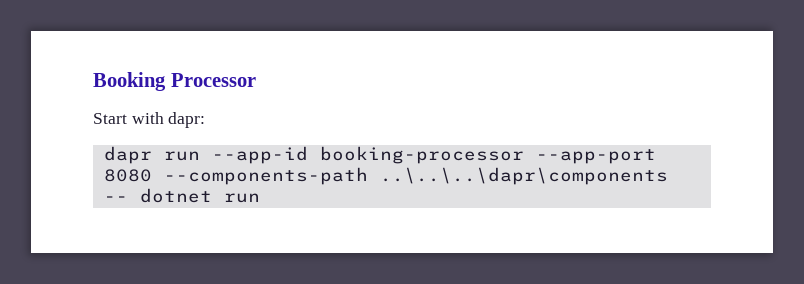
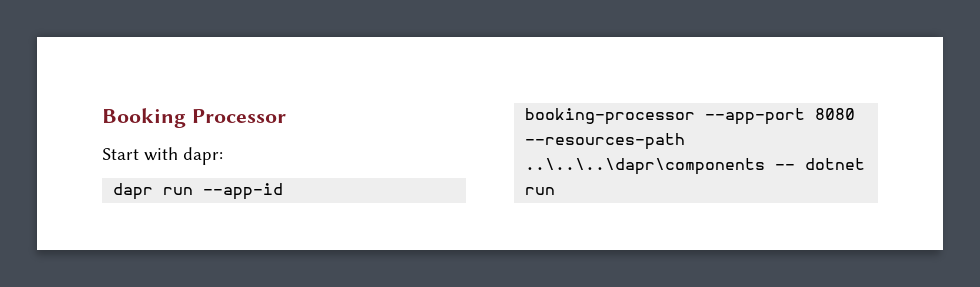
- dapr run --app-id booking-processor --app-port 8080 --components-path ..\..\..\dapr\components -- dotnet run
+ dapr run --app-id booking-processor --app-port 8080 --resources-path ..\..\..\dapr\components -- dotnet run

